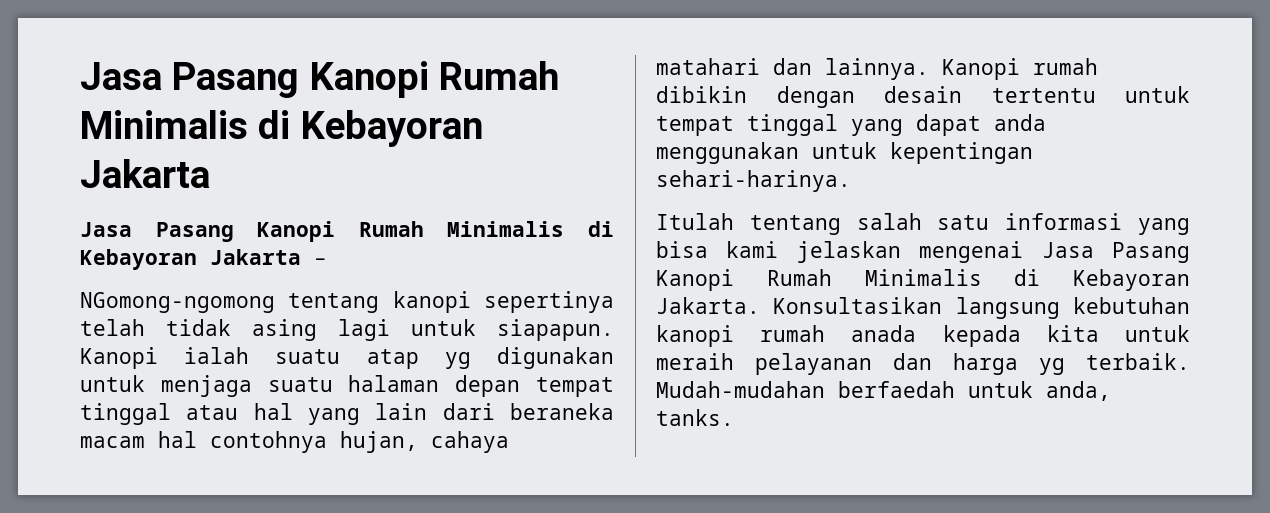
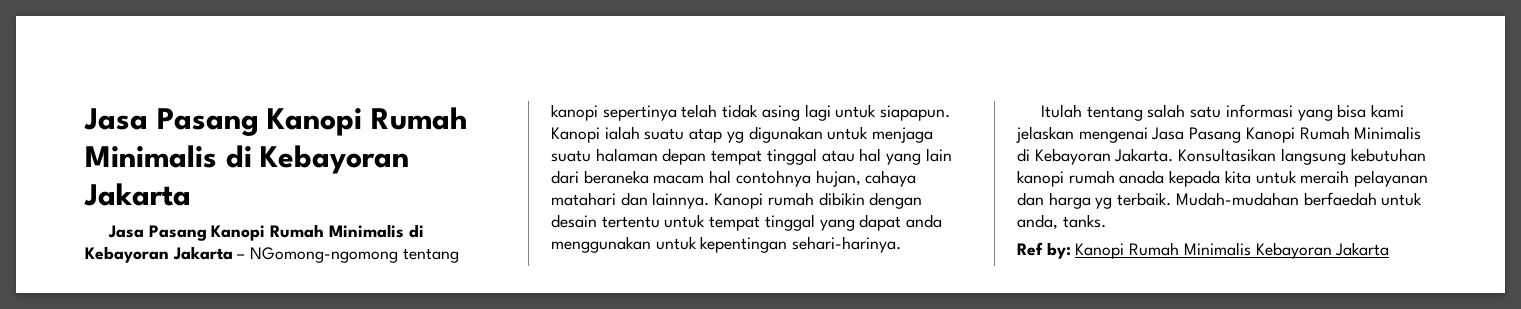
- Jasa Pasang Kanopi Rumah Minimalis di Kebayoran Jakarta –
- NGomong-ngomong tentang kanopi sepertinya telah tidak asing lagi untuk siapapun.
+ Jasa Pasang Kanopi Rumah Minimalis di Kebayoran Jakarta – NGomong-ngomong tentang kanopi sepertinya telah tidak asing lagi untuk siapapun.
+ Ref by: Kanopi Rumah Minimalis Kebayoran Jakarta

